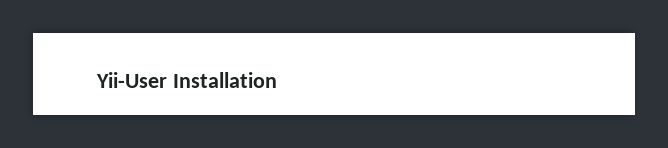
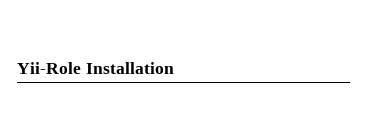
- Yii-User Installation
+ Yii-Role Installation

